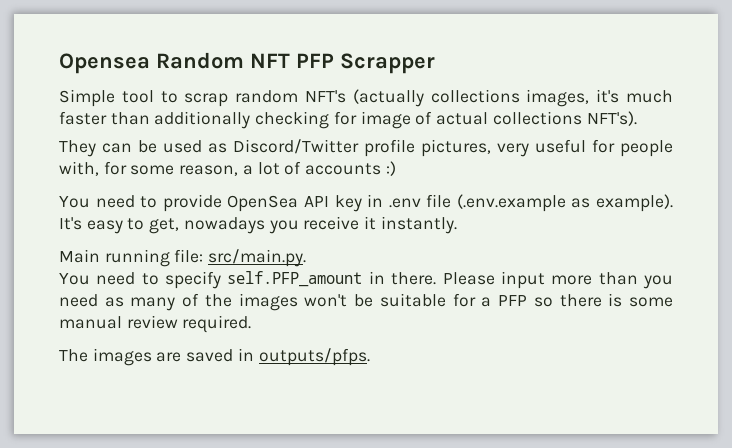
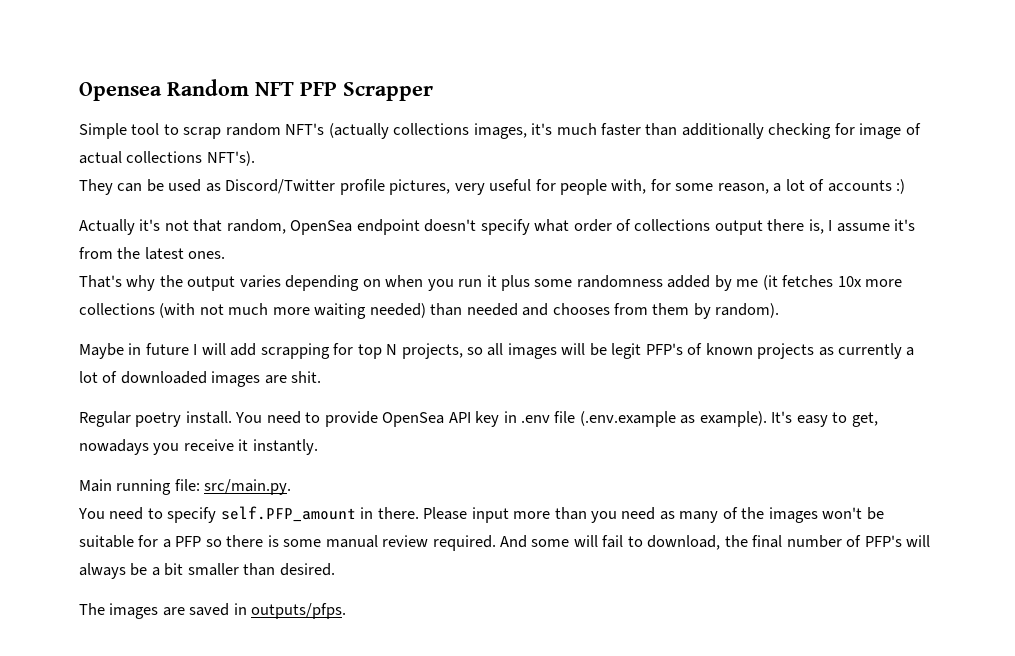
+ Actually it's not that random, OpenSea endpoint doesn't specify what order of collections output there is, I assume it's from the latest ones.
+ That's why the output varies depending on when you run it plus some randomness added by me (it fetches 10x more collections (with not much more waiting needed) than needed and chooses from them by random).
+ Maybe in future I will add scrapping for top N projects, so all images will be legit PFP's of known projects as currently a lot of downloaded images are shit.
+ Regular poetry install.
+ And some will fail to download, the final number of PFP's will always be a bit smaller than desired.

